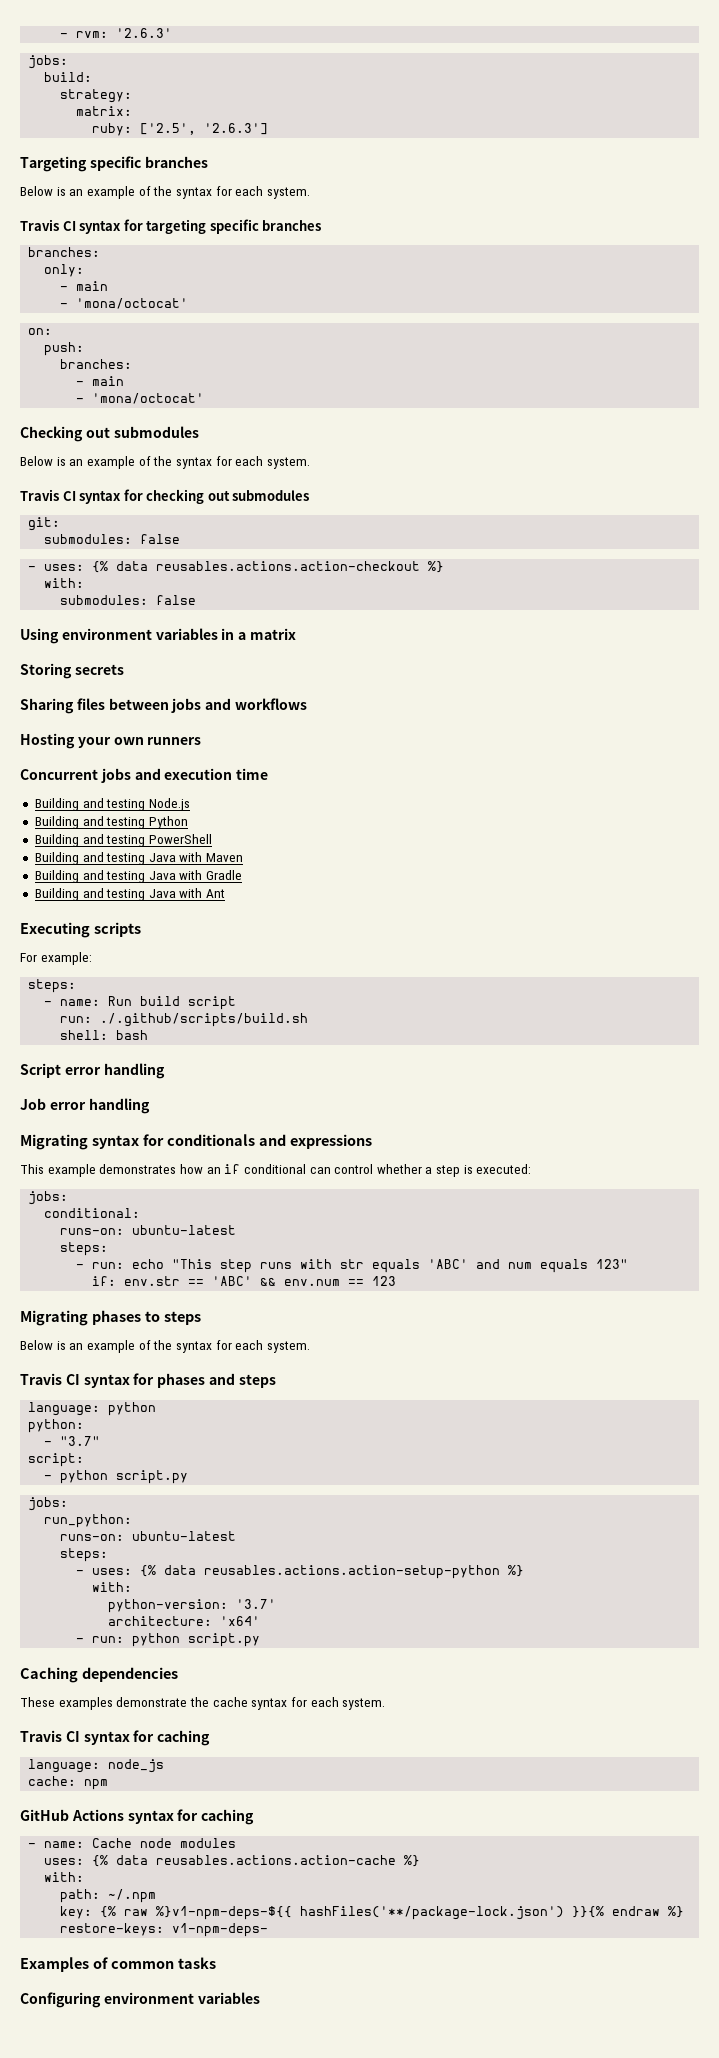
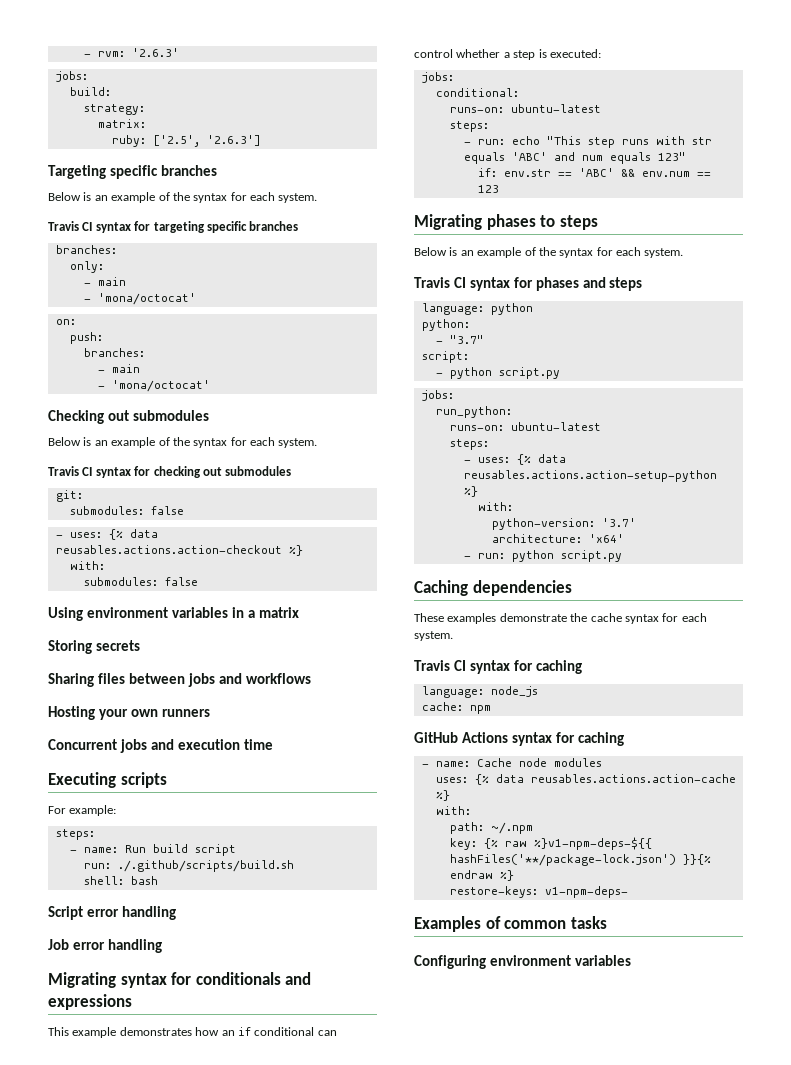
- Building and testing Node.js
- Building and testing Python
- Building and testing PowerShell
- Building and testing Java with Maven
- Building and testing Java with Gradle
- Building and testing Java with Ant

